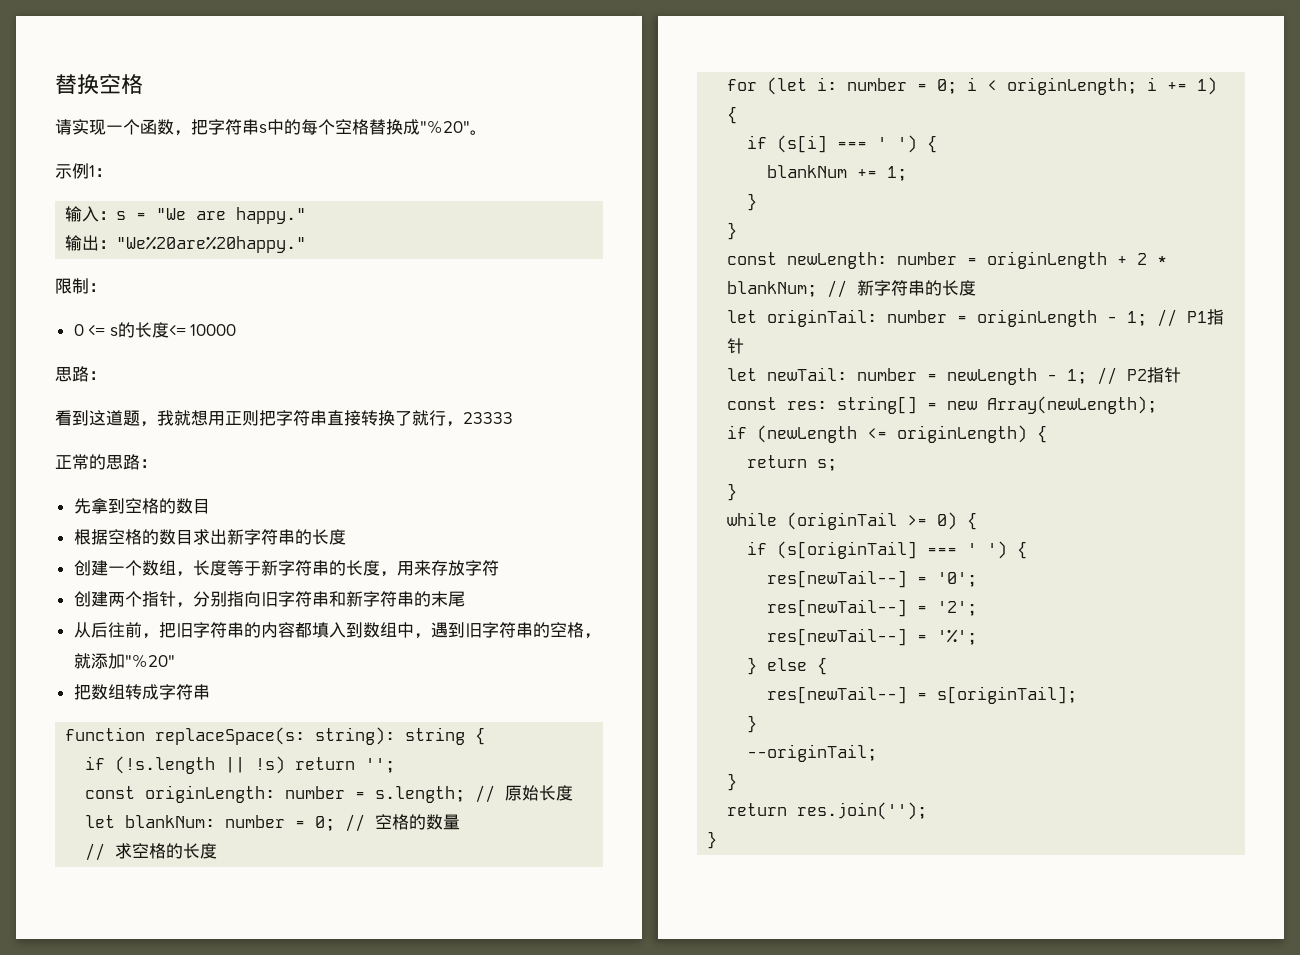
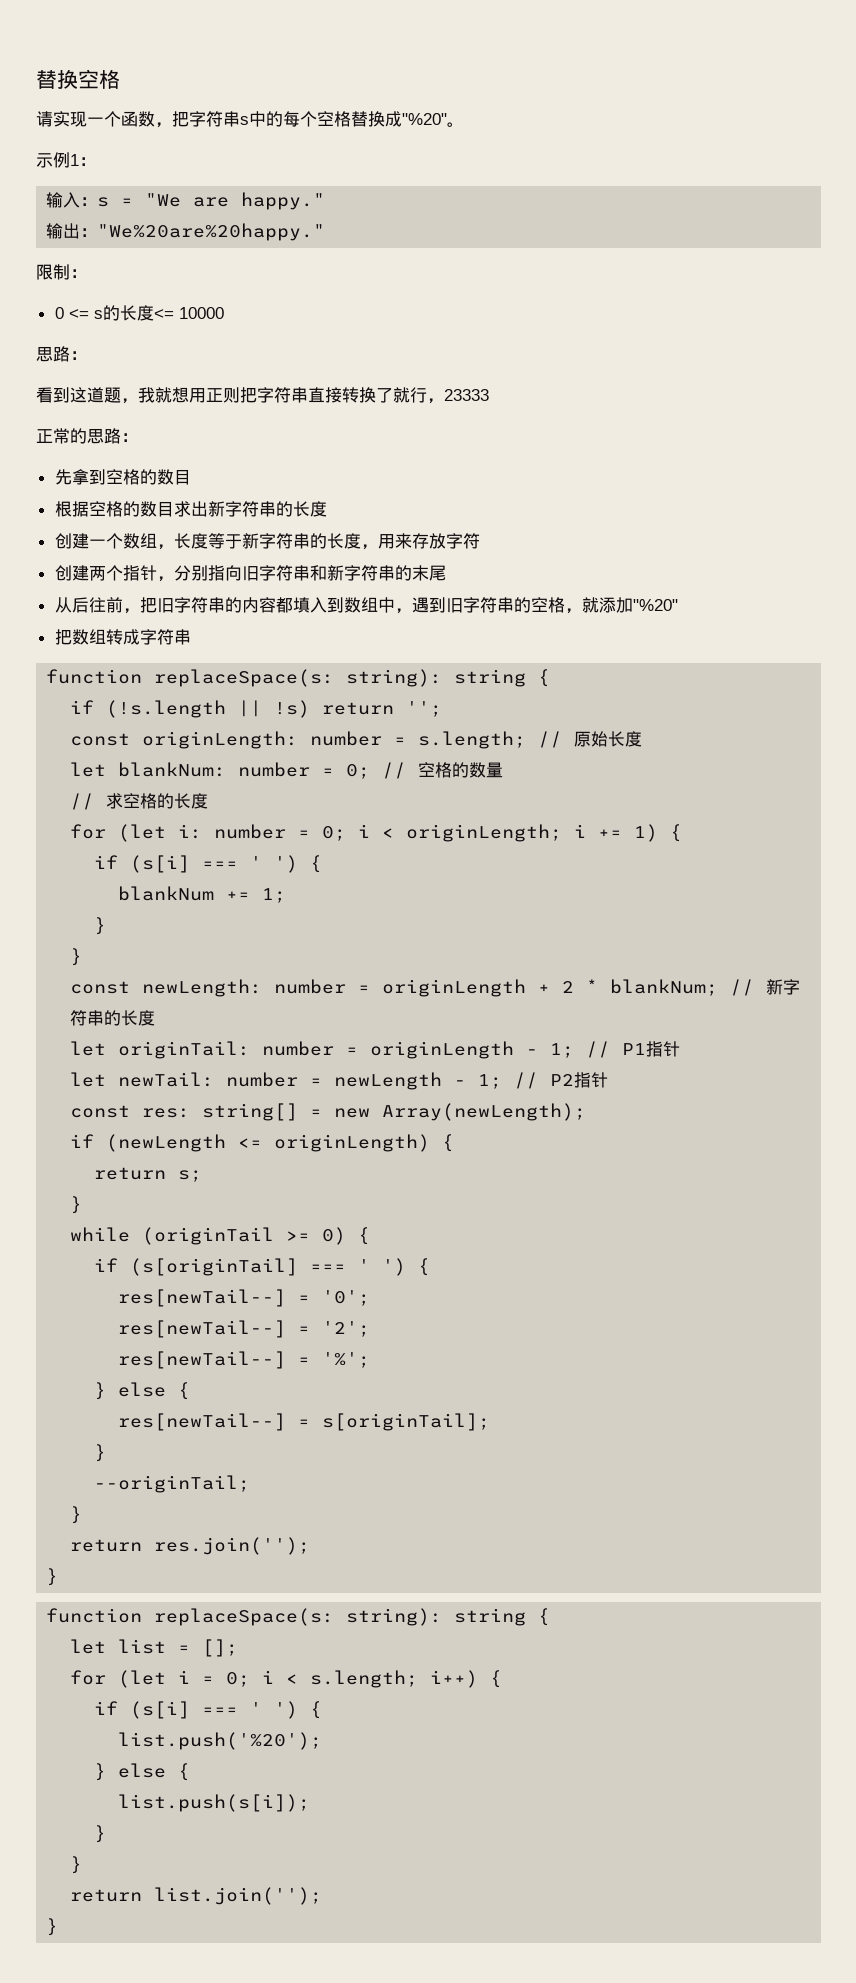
  return res.join('');
+ }
+ function replaceSpace(s: string): string {
+ let list = [];
+ for (let i = 0; i < s.length; i++) {
+ if (s[i] === ' ') {
+ list.push('%20');
+ } else {
+ list.push(s[i]);
+ }
+ }
+ return list.join('');

